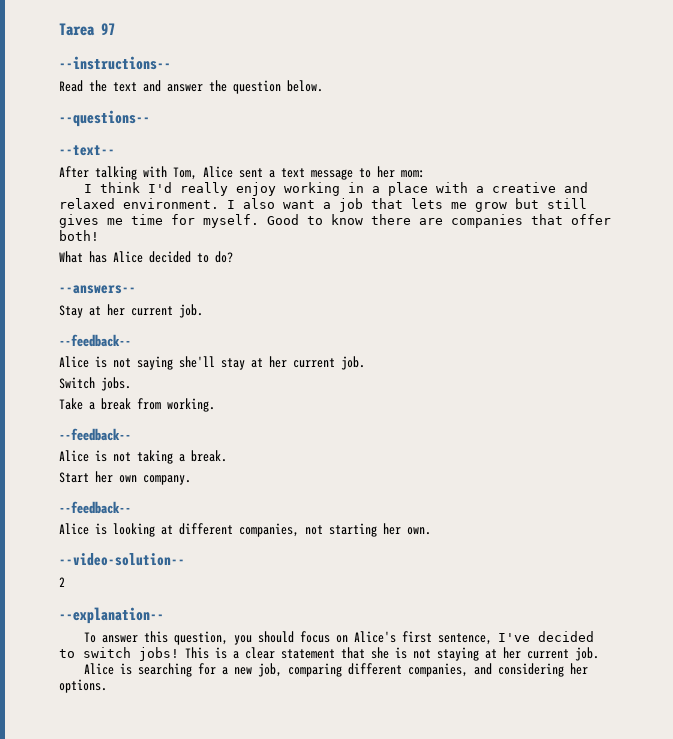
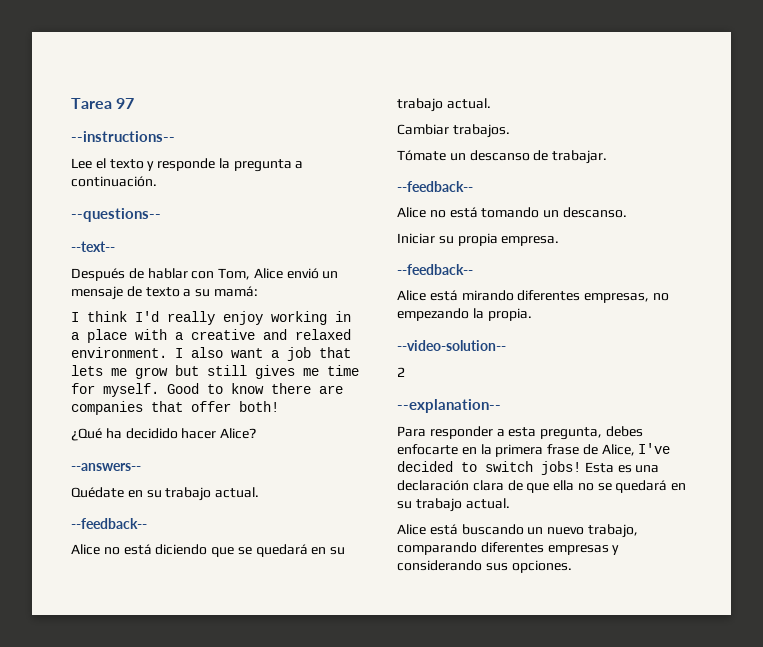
- Read the text and answer the question below.
+ Lee el texto y responde la pregunta a continuación.
  --questions--
  --text--
- After talking with Tom, Alice sent a text message to her mom:
+ Después de hablar con Tom, Alice envió un mensaje de texto a su mamá:
- What has Alice decided to do?
+ ¿Qué ha decidido hacer Alice?
  --answers--
- Stay at her current job.
+ Quédate en su trabajo actual.
  --feedback--
- Alice is not saying she'll stay at her current job.
- Switch jobs.
- Take a break from working.
+ Alice no está diciendo que se quedará en su trabajo actual.
+ Cambiar trabajos.
+ Tómate un descanso de trabajar.
  --feedback--
- Alice is not taking a break.
- Start her own company.
+ Alice no está tomando un descanso.
+ Iniciar su propia empresa.
  --feedback--
- Alice is looking at different companies, not starting her own.
+ Alice está mirando diferentes empresas, no empezando la propia.
  --video-solution--
  2
  --explanation--
- To answer this question, you should focus on Alice's first sentence, I've decided to switch jobs!
+ Para responder a esta pregunta, debes enfocarte en la primera frase de Alice, I've decided to switch jobs!
- This is a clear statement that she is not staying at her current job.
- Alice is searching for a new job, comparing different companies, and considering her options.
+ Esta es una declaración clara de que ella no se quedará en su trabajo actual.
+ Alice está buscando un nuevo trabajo, comparando diferentes empresas y considerando sus opciones.

